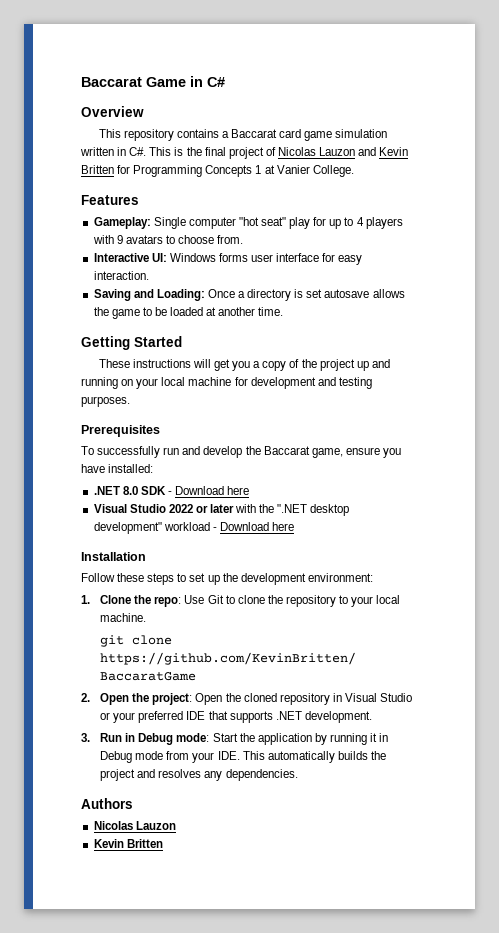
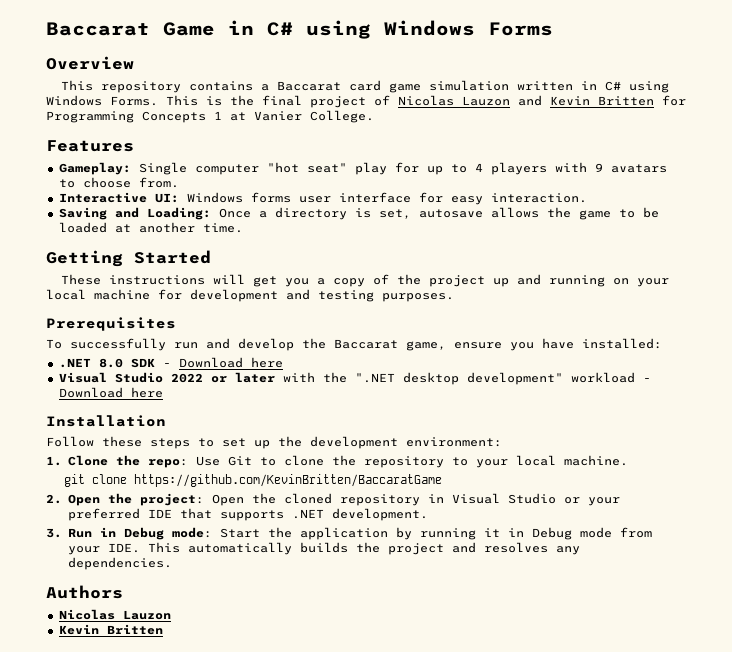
- Baccarat Game in C#
+ Baccarat Game in C# using Windows Forms
- This repository contains a Baccarat card game simulation written in C#. This is the final project of Nicolas Lauzon and Kevin Britten for Programming Concepts 1 at Vanier College.
+ This repository contains a Baccarat card game simulation written in C# using Windows Forms. This is the final project of Nicolas Lauzon and Kevin Britten for Programming Concepts 1 at Vanier College.
- Saving and Loading: Once a directory is set autosave allows the game to be loaded at another time.
+ Saving and Loading: Once a directory is set, autosave allows the game to be loaded at another time.

